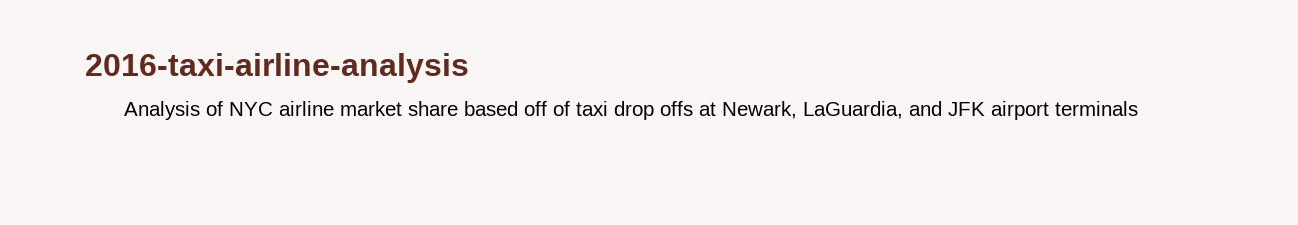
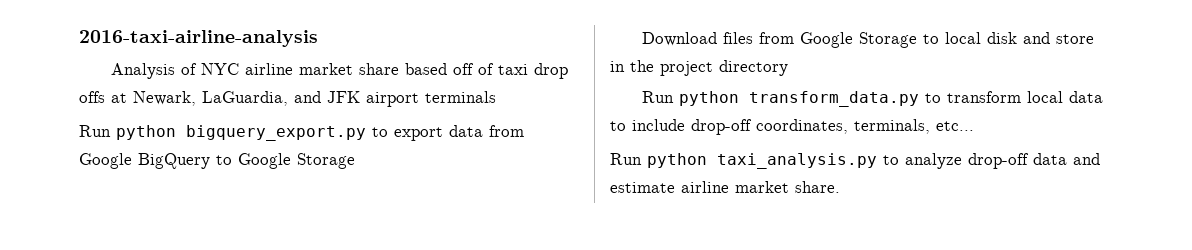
+ Run python bigquery_export.py to export data from Google BigQuery to Google Storage
+ Download files from Google Storage to local disk and store in the project directory
+ Run python transform_data.py to transform local data to include drop-off coordinates, terminals, etc...
+ Run python taxi_analysis.py to analyze drop-off data and estimate airline market share.

